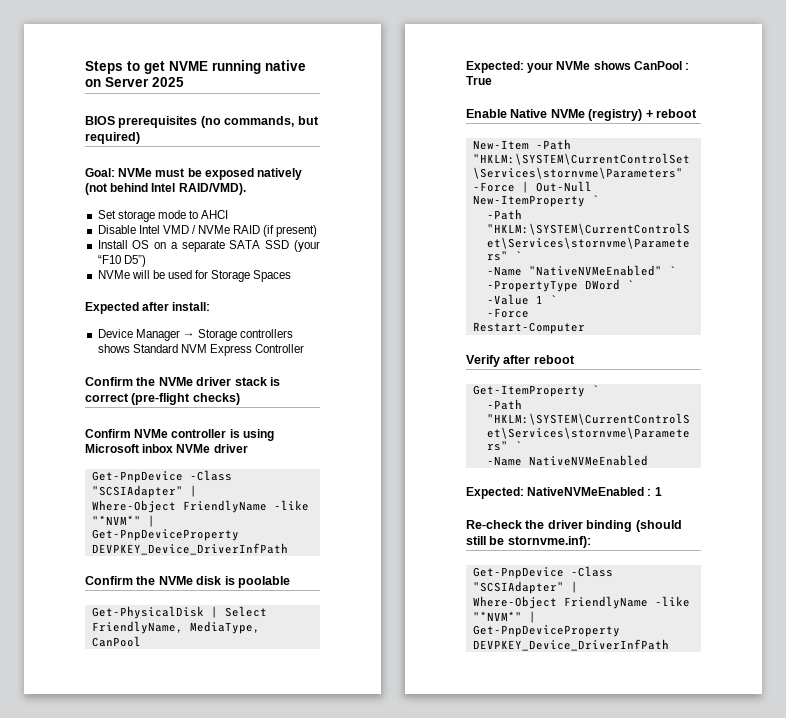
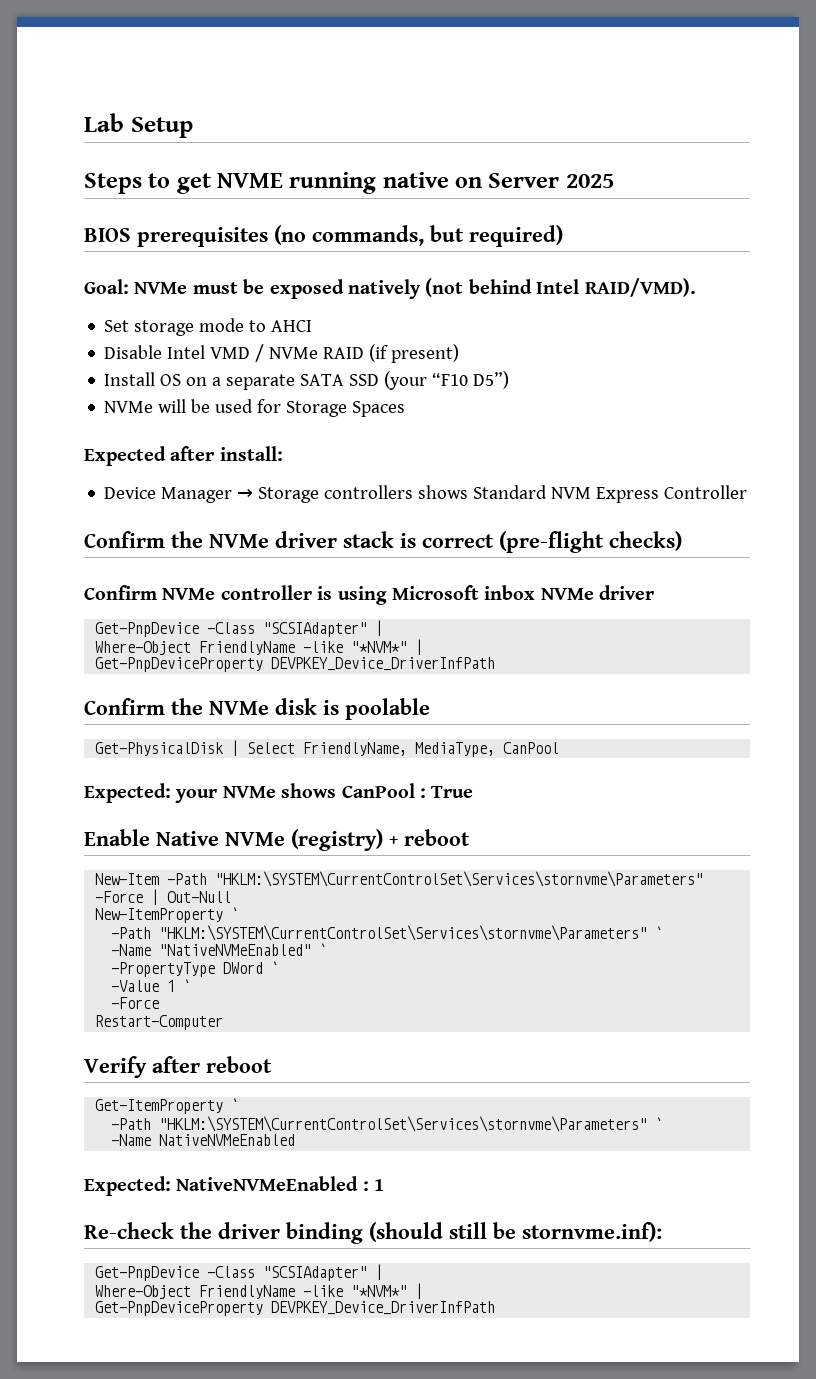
+ Lab Setup

